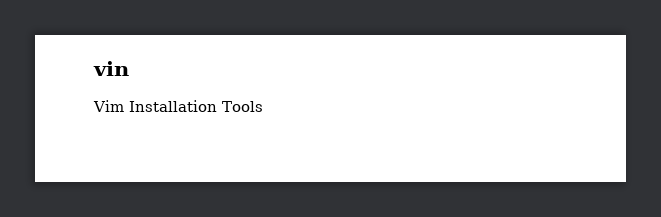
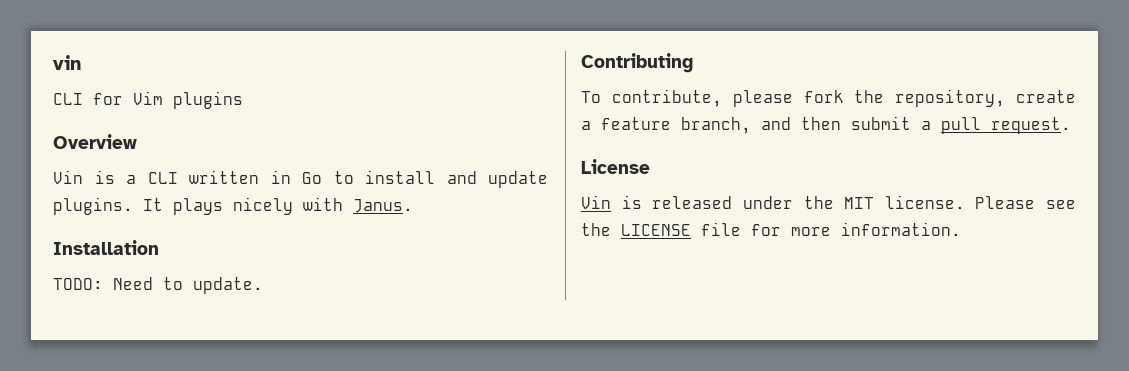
- Vim Installation Tools
+ CLI for Vim plugins
+ Overview
+ Vin is a CLI written in Go to install and update plugins. It plays nicely with Janus.
+ Installation
+ TODO: Need to update.
+ Contributing
+ To contribute, please fork the repository, create a feature branch, and then submit a pull request.
+ License
+ Vin is released under the MIT license. Please see the LICENSE file for more information.

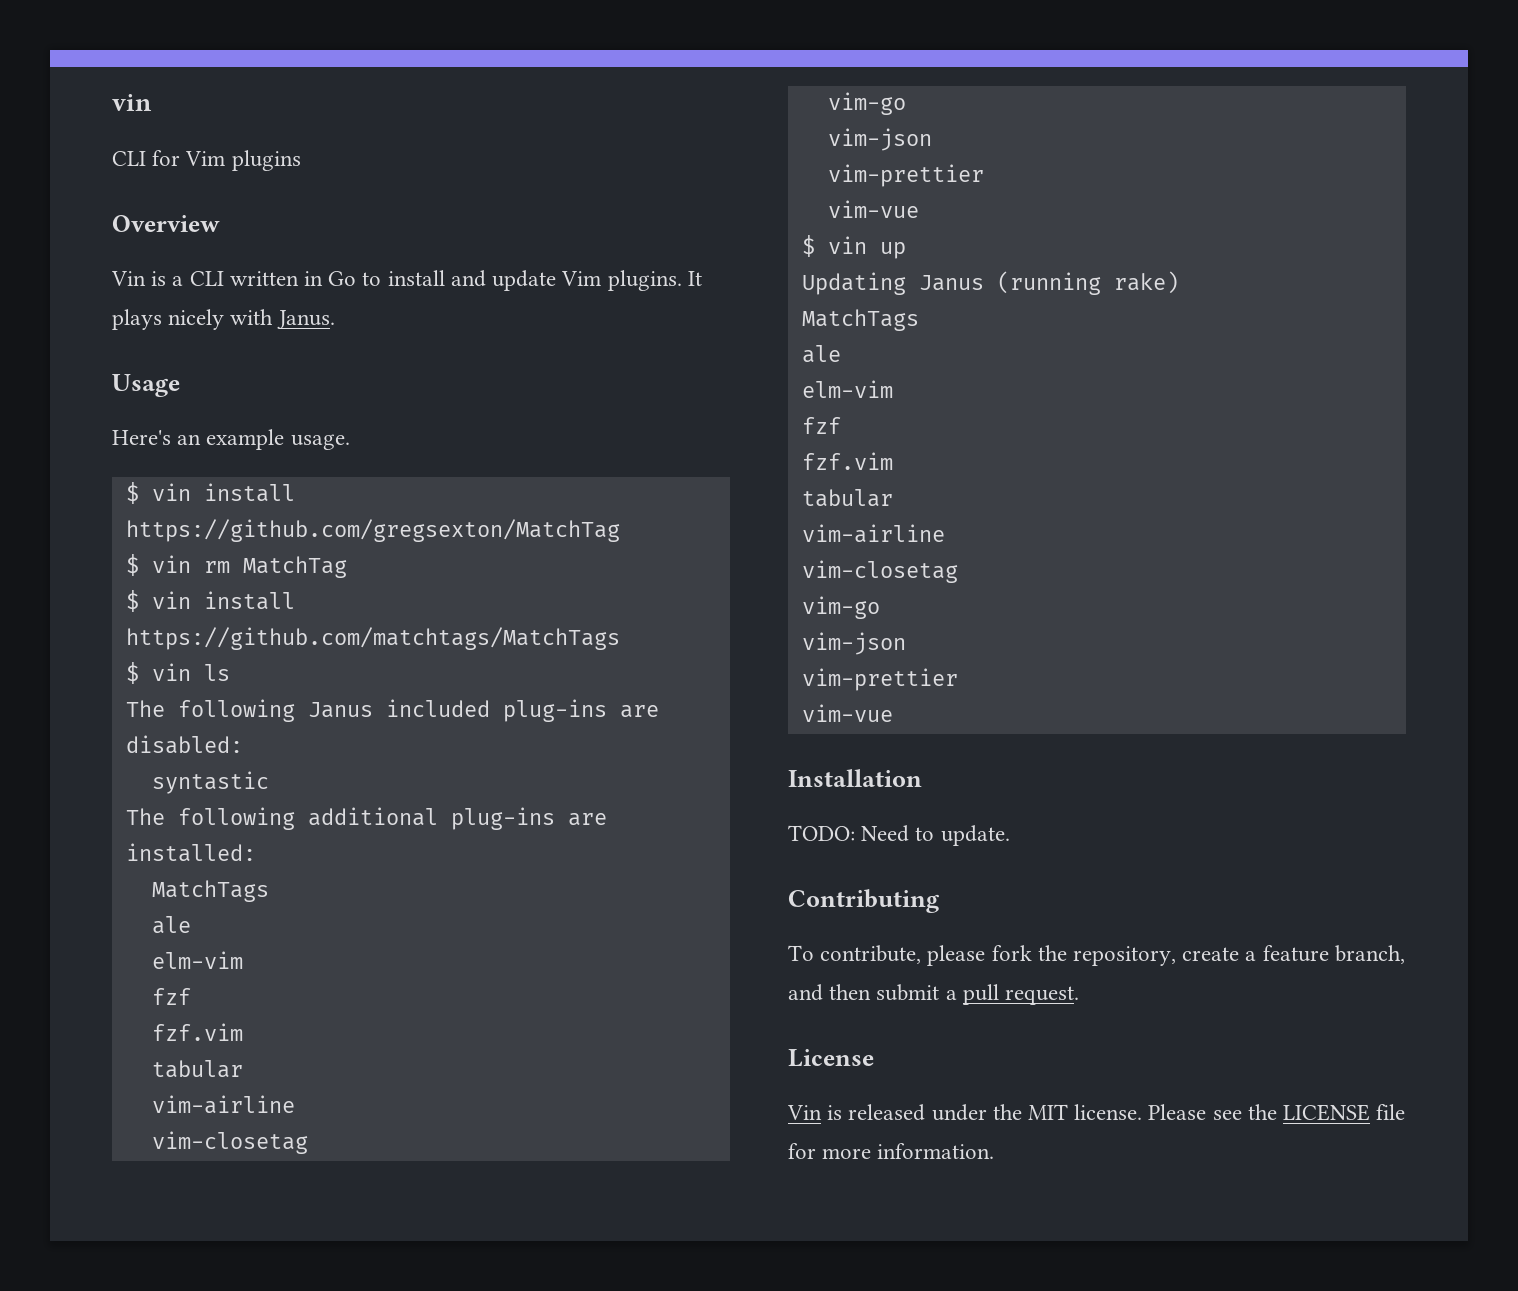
- Vin is a CLI written in Go to install and update plugins.
+ Vin is a CLI written in Go to install and update Vim plugins.
+ Usage
+ Here's an example usage.
+ $ vin install https://github.com/gregsexton/MatchTag
+ $ vin rm MatchTag
+ $ vin install https://github.com/matchtags/MatchTags
+ $ vin ls
+ The following Janus included plug-ins are disabled:
+ syntastic
+ The following additional plug-ins are installed:
+ MatchTags
+ ale
+ elm-vim
+ fzf
+ fzf.vim
+ tabular
+ vim-airline
+ vim-closetag
+ vim-go
+ vim-json
+ vim-prettier
+ vim-vue
+ $ vin up
+ Updating Janus (running rake)
+ MatchTags
+ ale
+ elm-vim
+ fzf
+ fzf.vim
+ tabular
+ vim-airline
+ vim-closetag
+ vim-go
+ vim-json
+ vim-prettier
+ vim-vue

